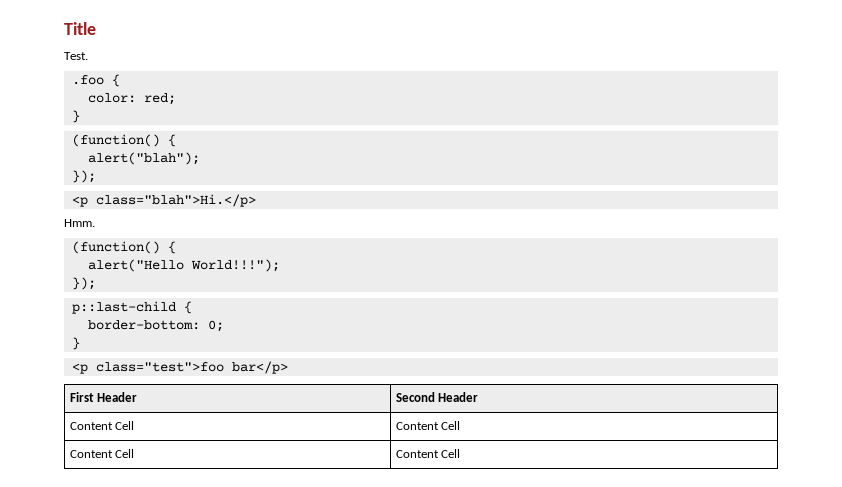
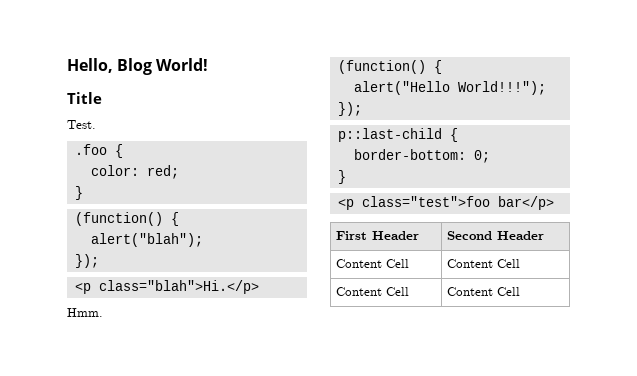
+ Hello, Blog World!

